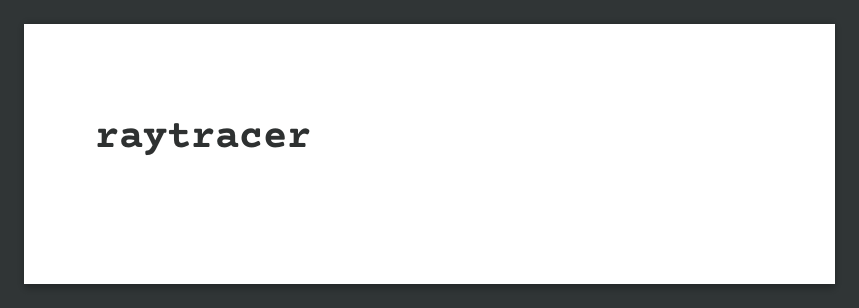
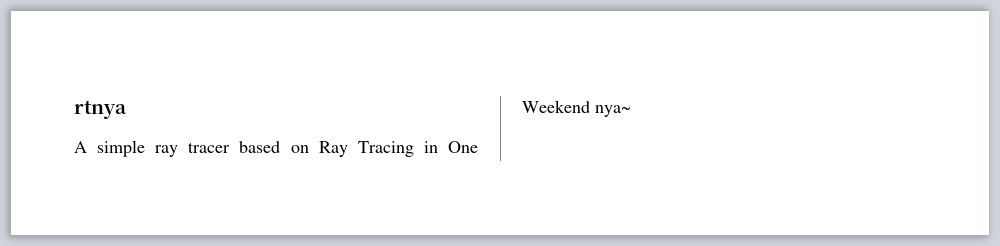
- raytracer
+ rtnya
+ A simple ray tracer based on Ray Tracing in One Weekend nya~

